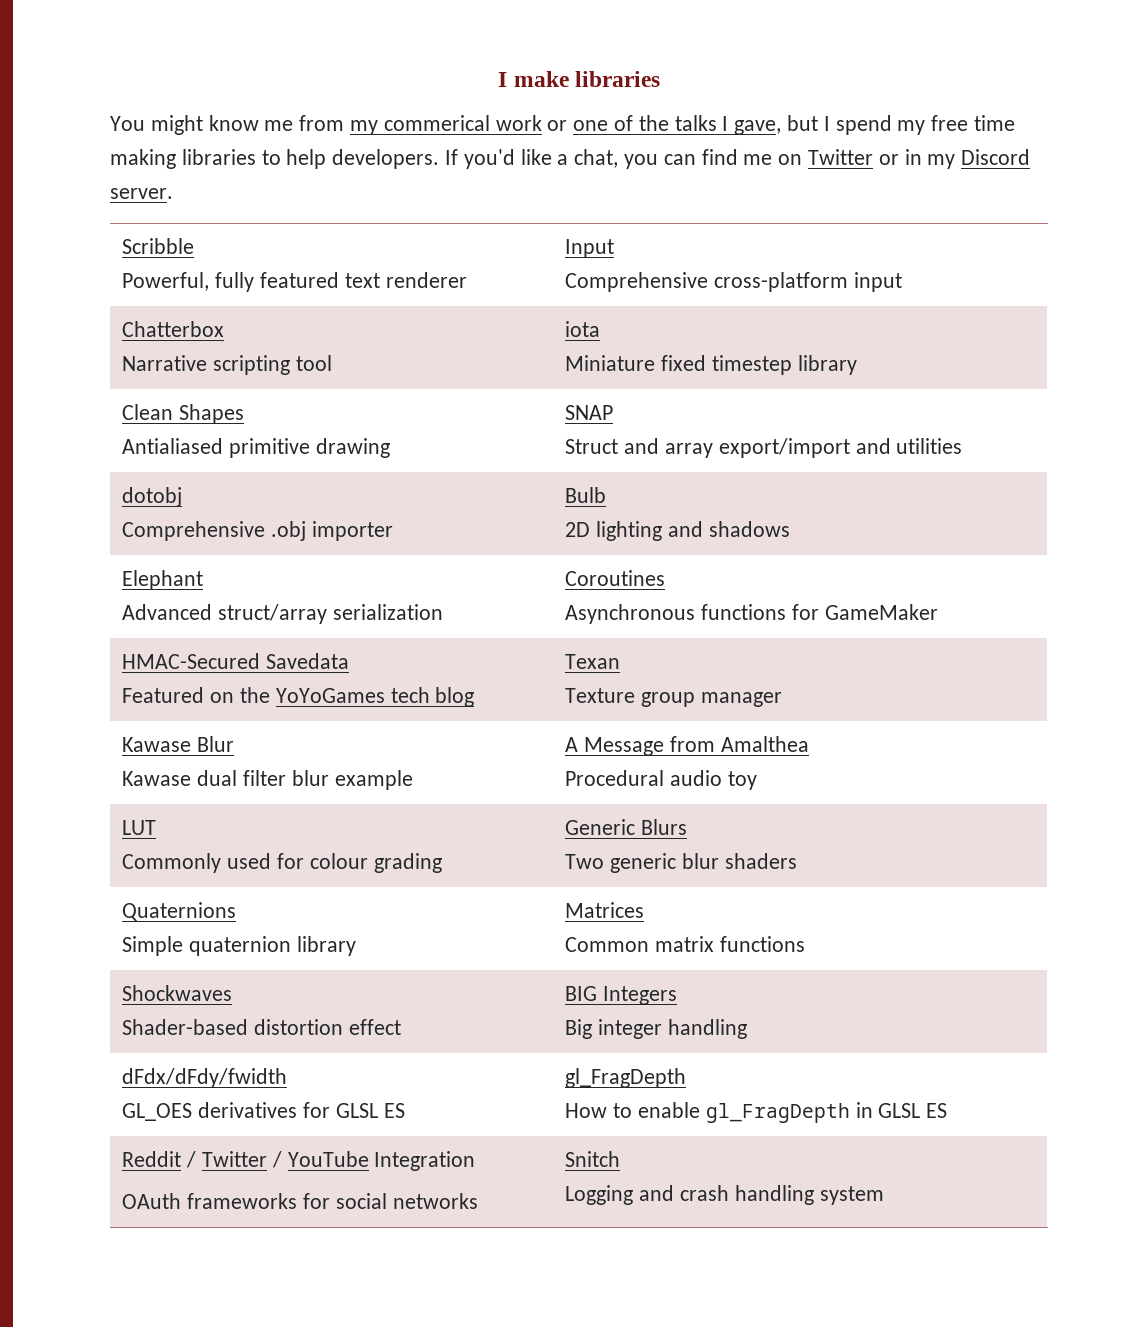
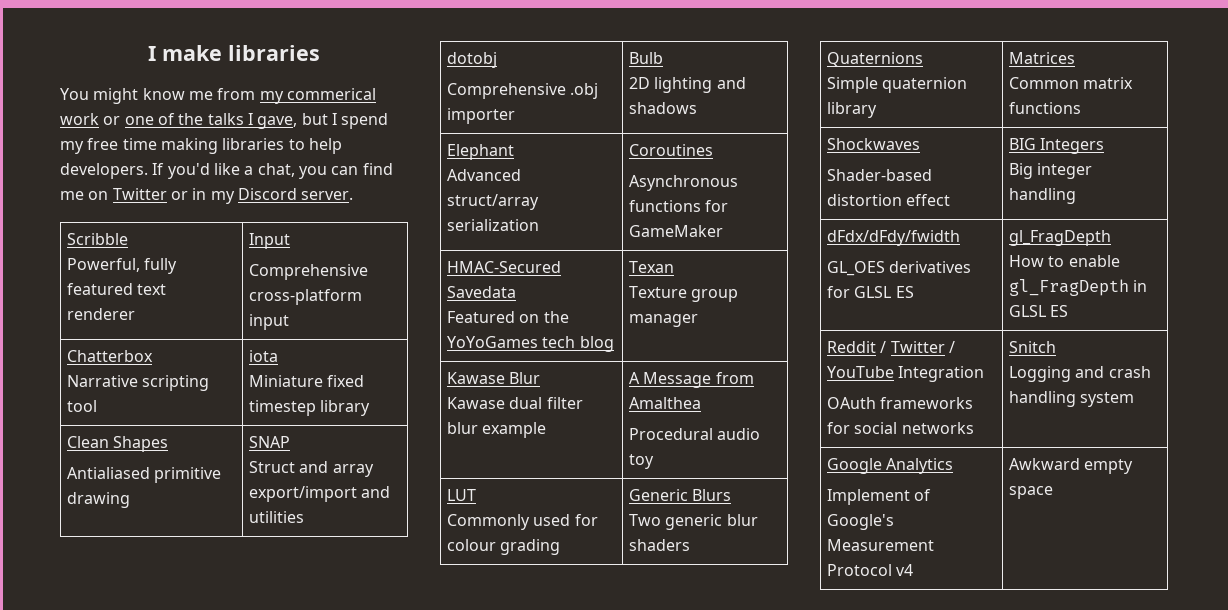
+ Google Analytics
+ Implement of Google's Measurement Protocol v4 | Awkward empty space

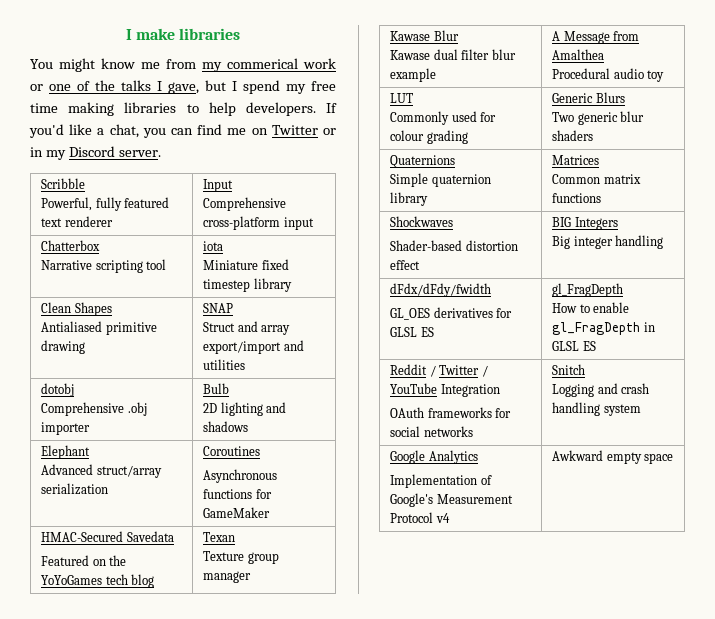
  Google Analytics
- Implement of Google's Measurement Protocol v4 | Awkward empty space
+ Implementation of Google's Measurement Protocol v4 | Awkward empty space

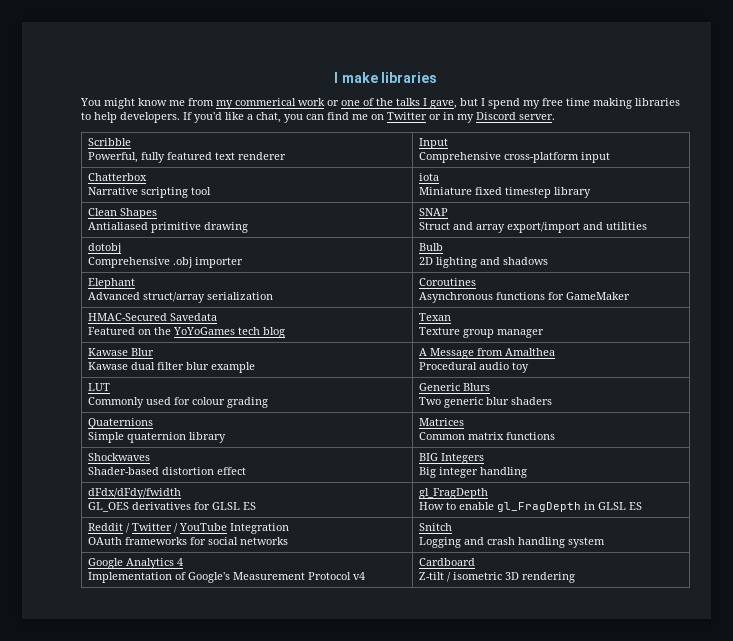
- Google Analytics
- Implementation of Google's Measurement Protocol v4 | Awkward empty space
+ Google Analytics 4
+ Implementation of Google's Measurement Protocol v4 | Cardboard
+ Z-tilt / isometric 3D rendering

